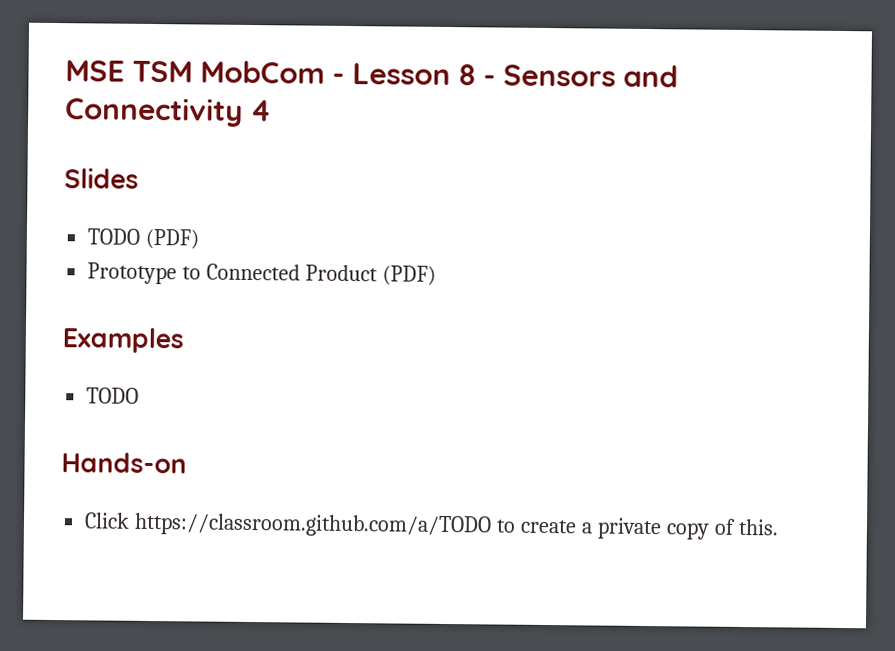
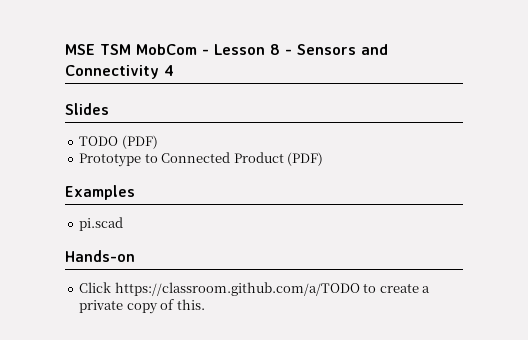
  Examples
- TODO
+ pi.scad

